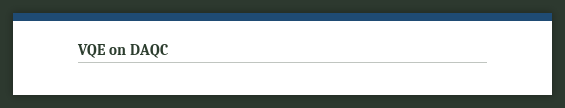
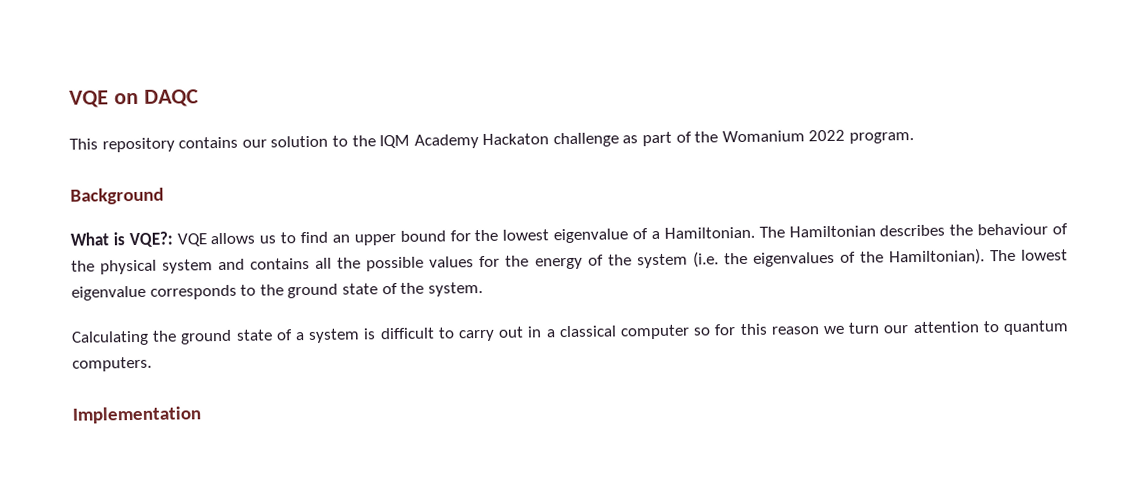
+ This repository contains our solution to the IQM Academy Hackaton challenge as part of the Womanium 2022 program.
+ Background
+ What is VQE?: VQE allows us to find an upper bound for the lowest eigenvalue of a Hamiltonian. The Hamiltonian describes the behaviour of the physical system and contains all the possible values for the energy of the system (i.e. the eigenvalues of the Hamiltonian). The lowest eigenvalue corresponds to the ground state of the system.
+ Calculating the ground state of a system is difficult to carry out in a classical computer so for this reason we turn our attention to quantum computers.
+ Implementation

